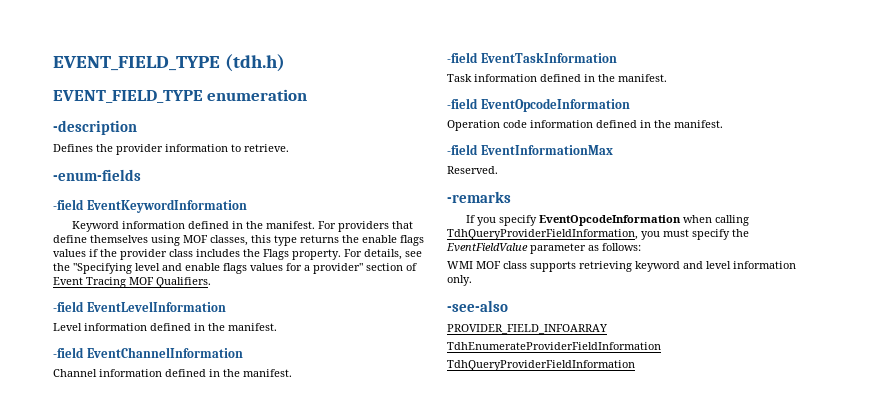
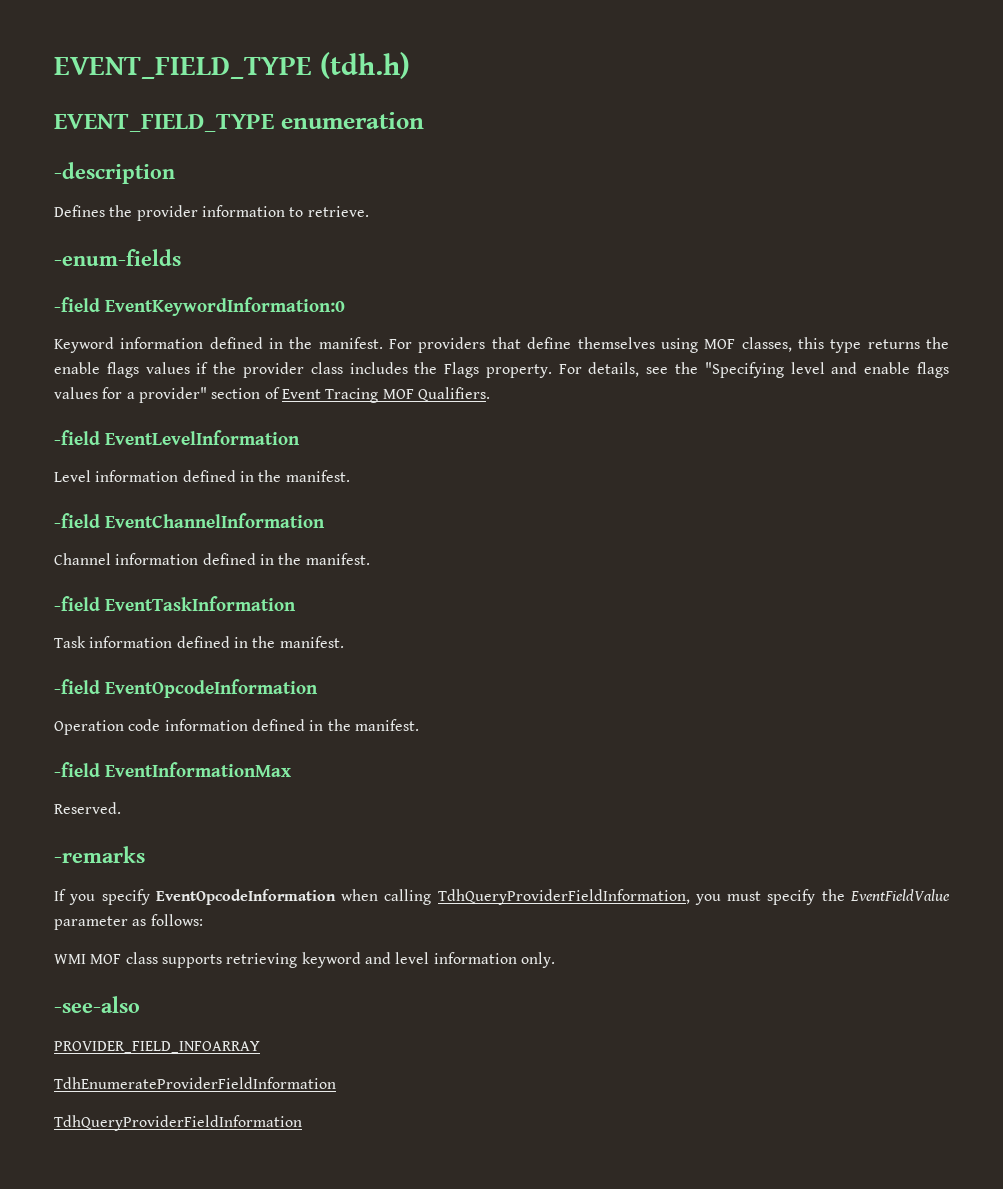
- -field EventKeywordInformation
+ -field EventKeywordInformation:0

